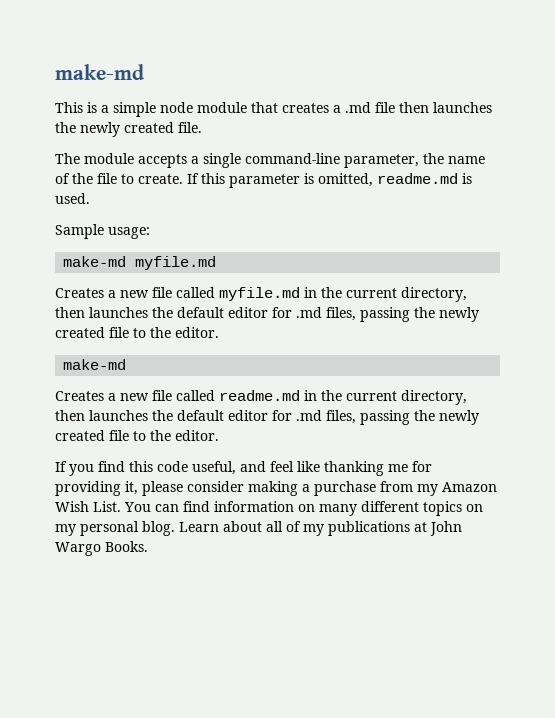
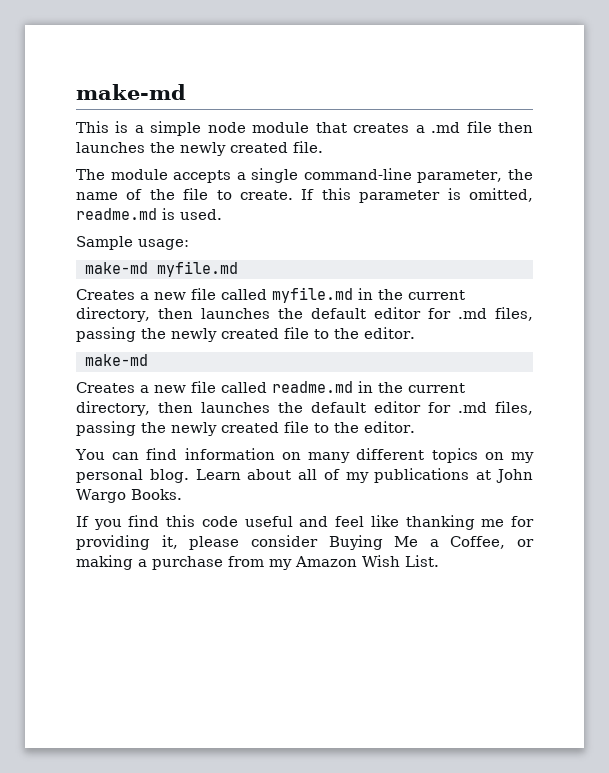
- If you find this code useful, and feel like thanking me for providing it, please consider making a purchase from my Amazon Wish List.
+ If you find this code useful and feel like thanking me for providing it, please consider Buying Me a Coffee, or making a purchase from my Amazon Wish List.

